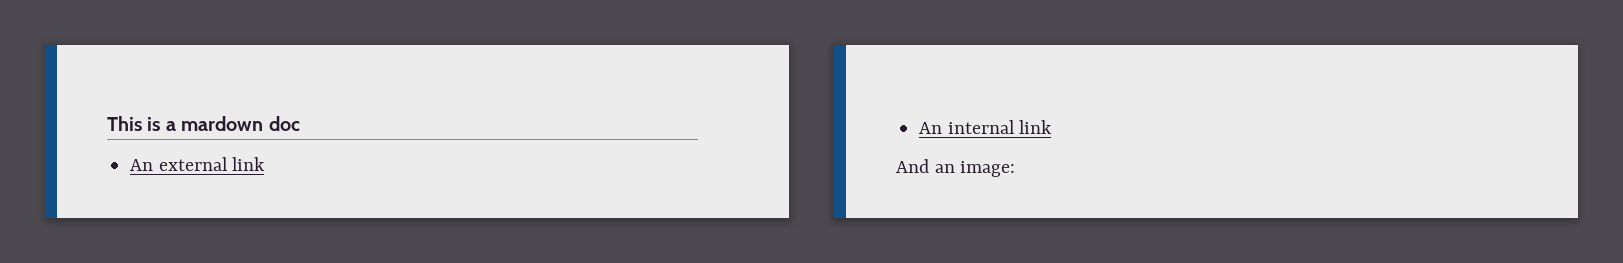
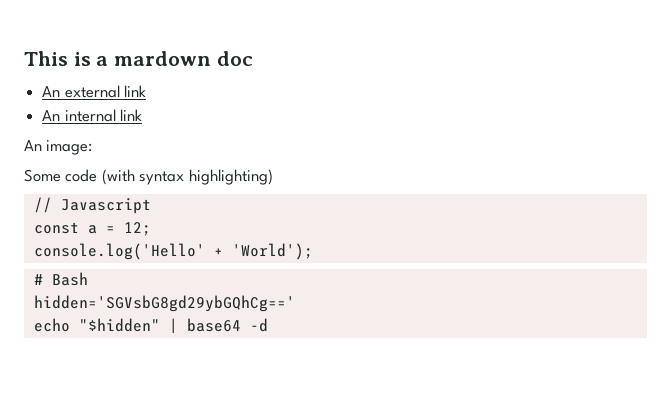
- And an image:
+ An image:
+ Some code (with syntax highlighting)
+ // Javascript
+ const a = 12;
+ console.log('Hello' + 'World');
+ # Bash
+ hidden='SGVsbG8gd29ybGQhCg=='
+ echo "$hidden" | base64 -d

